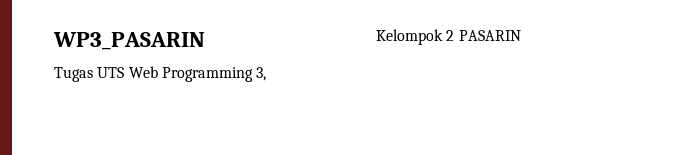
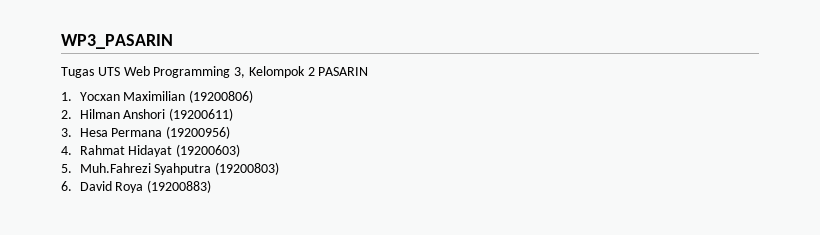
+ 1. Yocxan Maximilian (19200806)
+ 2. Hilman Anshori (19200611)
+ 3. Hesa Permana (19200956)
+ 4. Rahmat Hidayat (19200603)
+ 5. Muh.Fahrezi Syahputra (19200803)
+ 6. David Roya (19200883)

